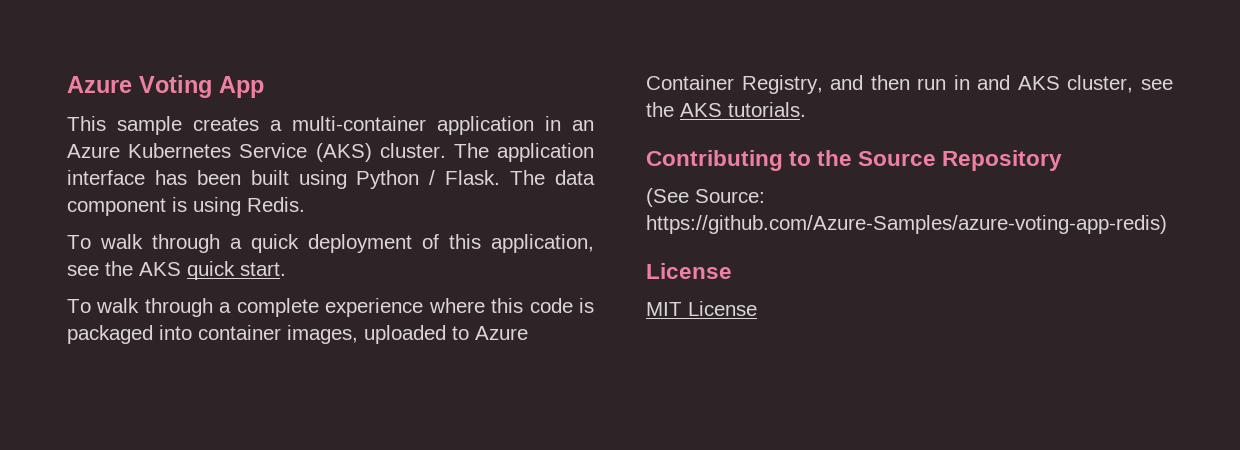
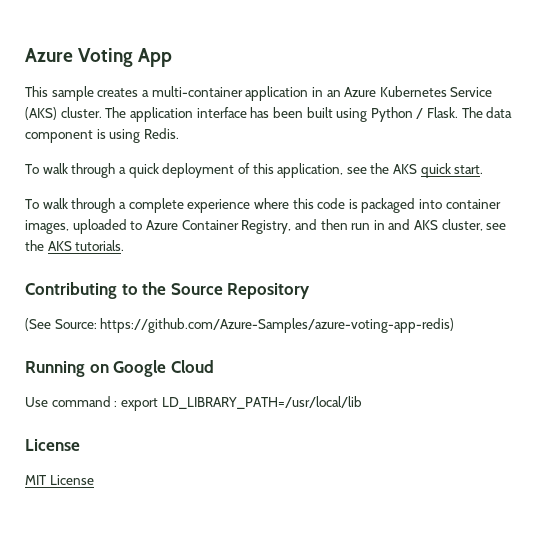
+ Running on Google Cloud
+ Use command : export LD_LIBRARY_PATH=/usr/local/lib

